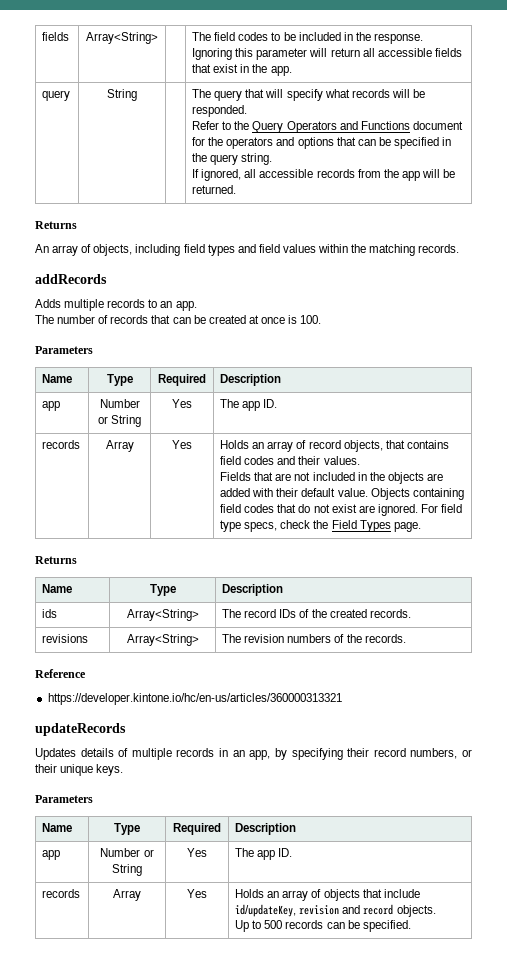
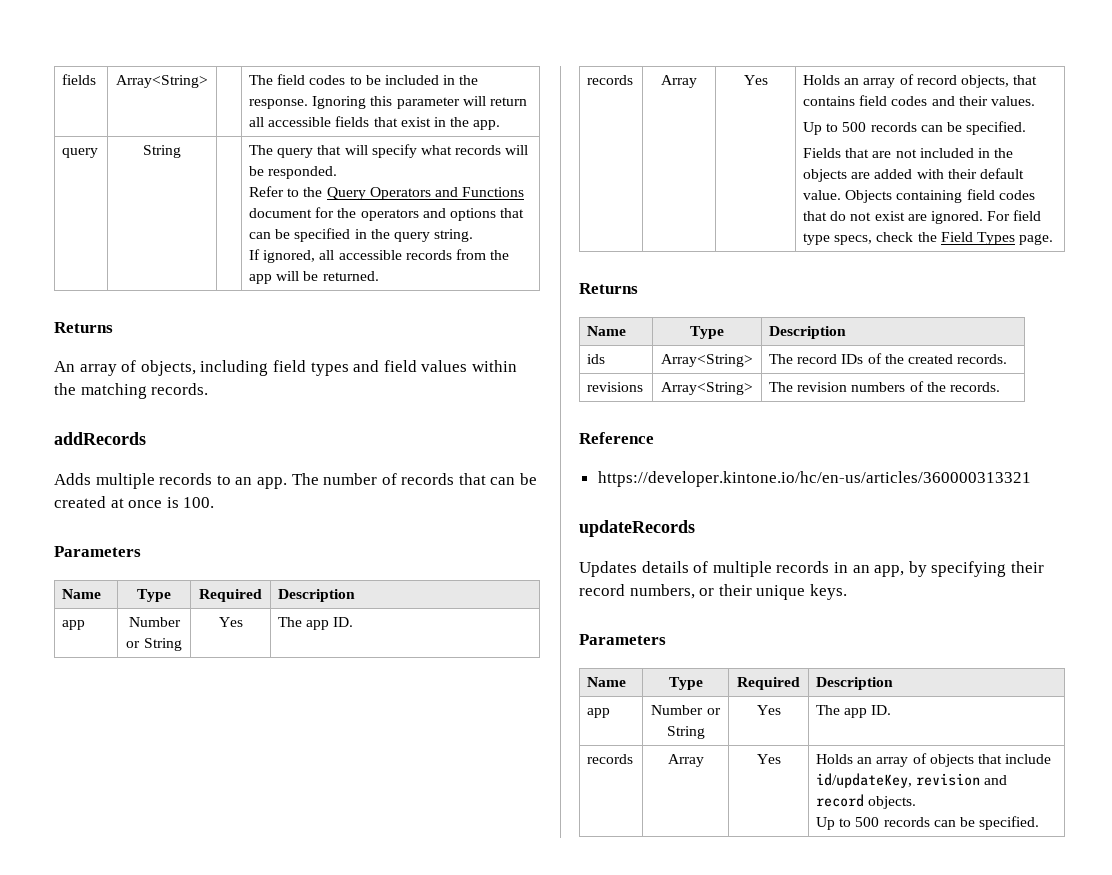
- Adds multiple records to an app.
- The number of records that can be created at once is 100.
+ Adds multiple records to an app. The number of records that can be created at once is 100.
  Holds an array of record objects, that contains field codes and their values.
+ Up to 500 records can be specified.

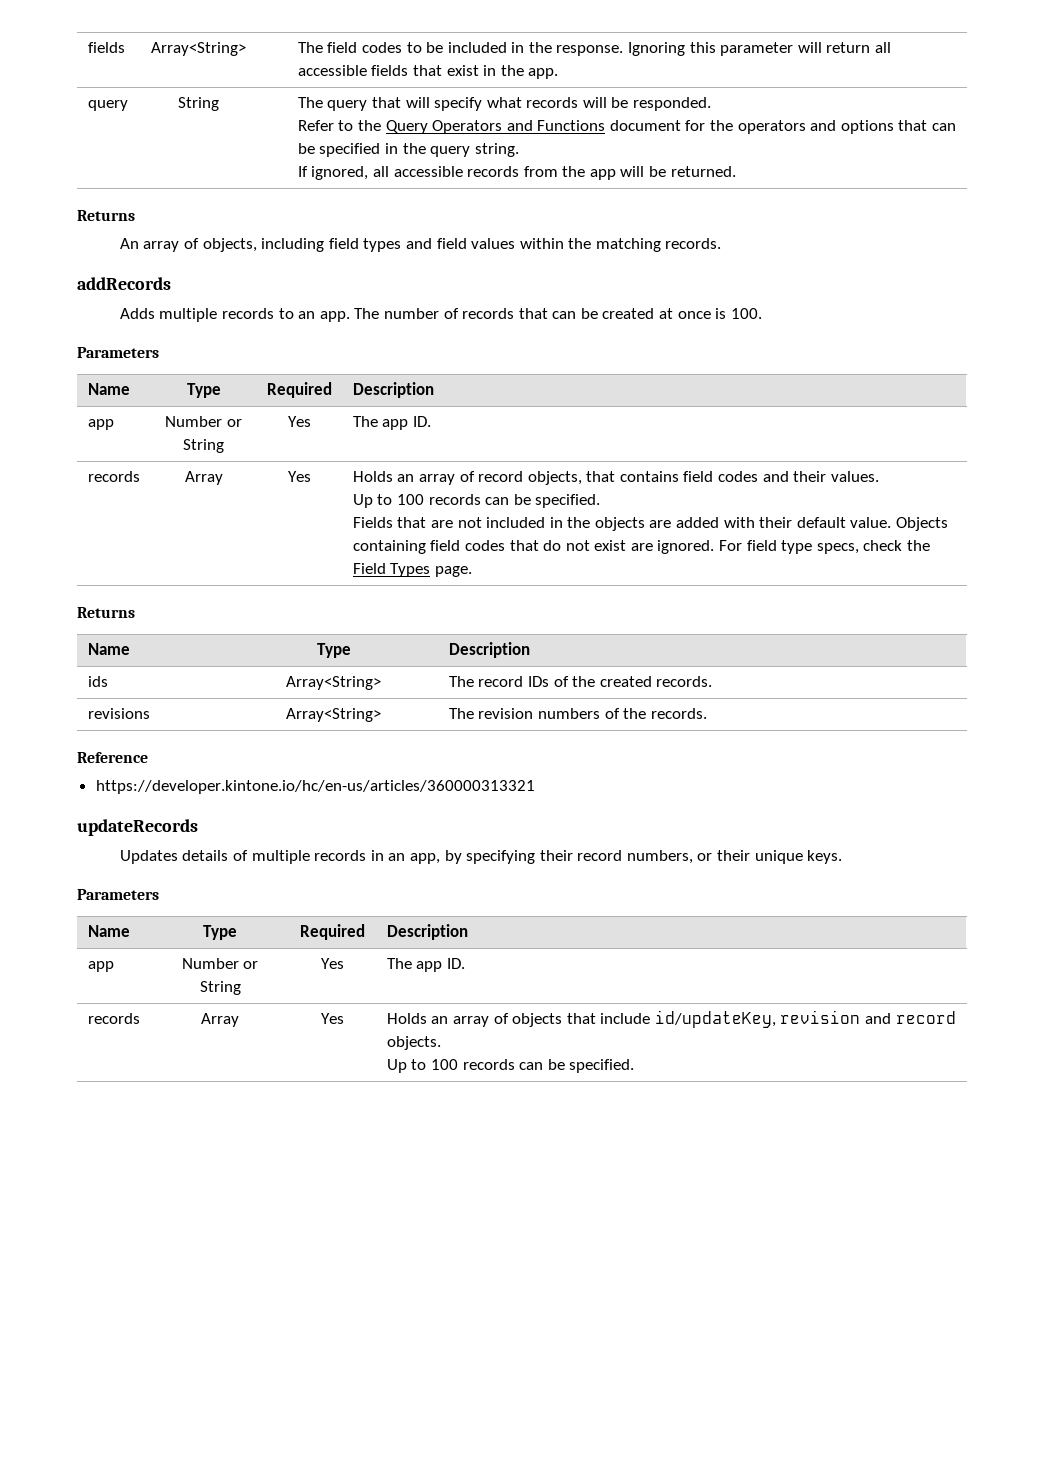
  Holds an array of record objects, that contains field codes and their values.
- Up to 500 records can be specified.
+ Up to 100 records can be specified.
  records | Array | Yes | Holds an array of objects that include id/updateKey, revision and record objects.
- Up to 500 records can be specified.
+ Up to 100 records can be specified.

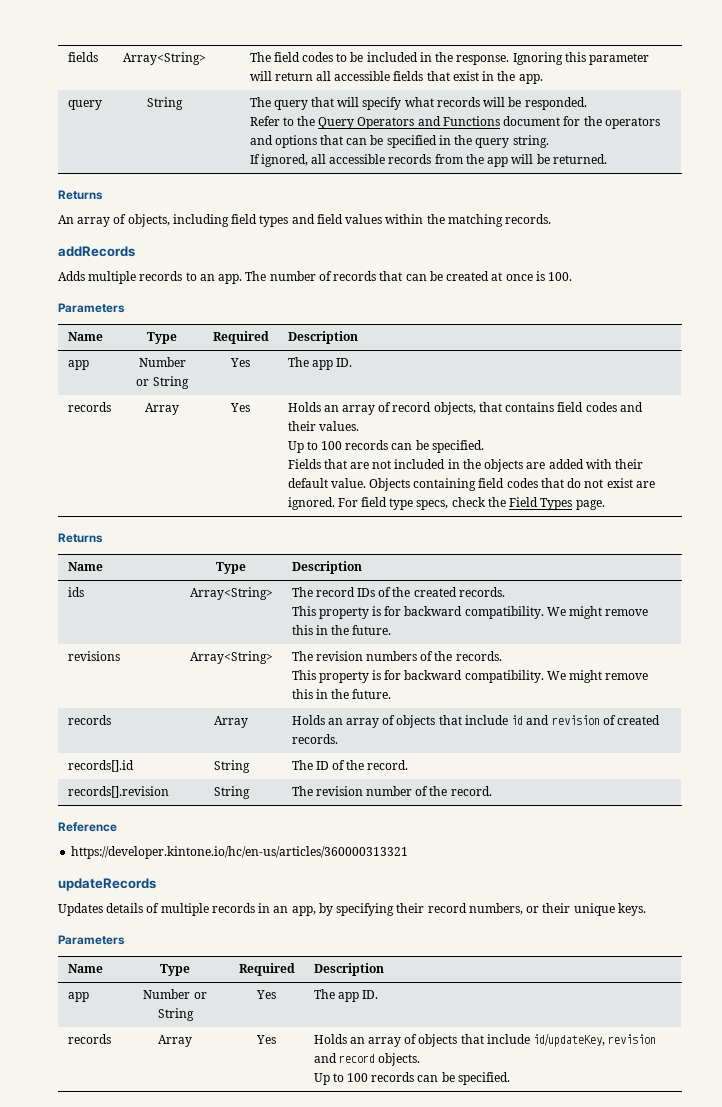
  ids | Array<String> | The record IDs of the created records.
+ This property is for backward compatibility. We might remove this in the future.
  revisions | Array<String> | The revision numbers of the records.
+ This property is for backward compatibility. We might remove this in the future.
+ records | Array | Holds an array of objects that include id and revision of created records.
+ records[].id | String | The ID of the record.
+ records[].revision | String | The revision number of the record.

